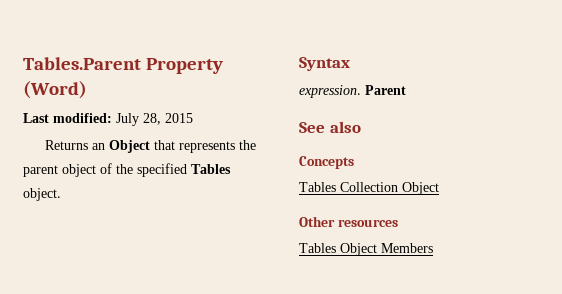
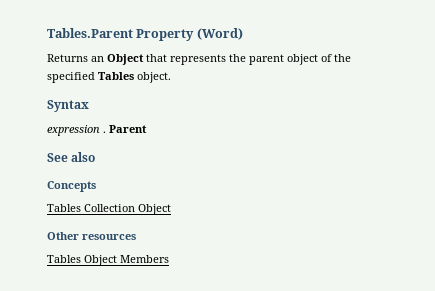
- Last modified: July 28, 2015
- expression.
+ expression .

